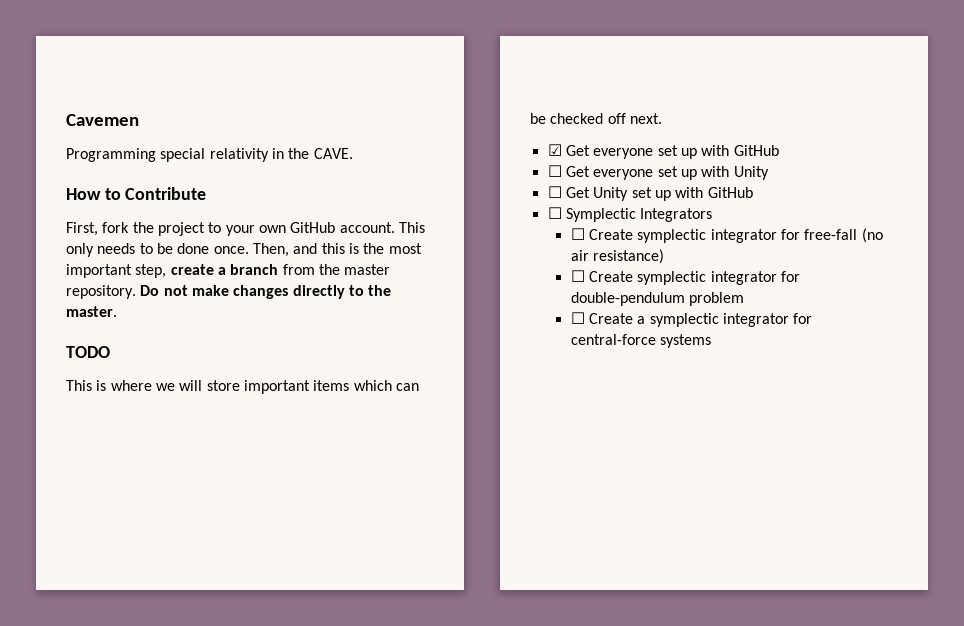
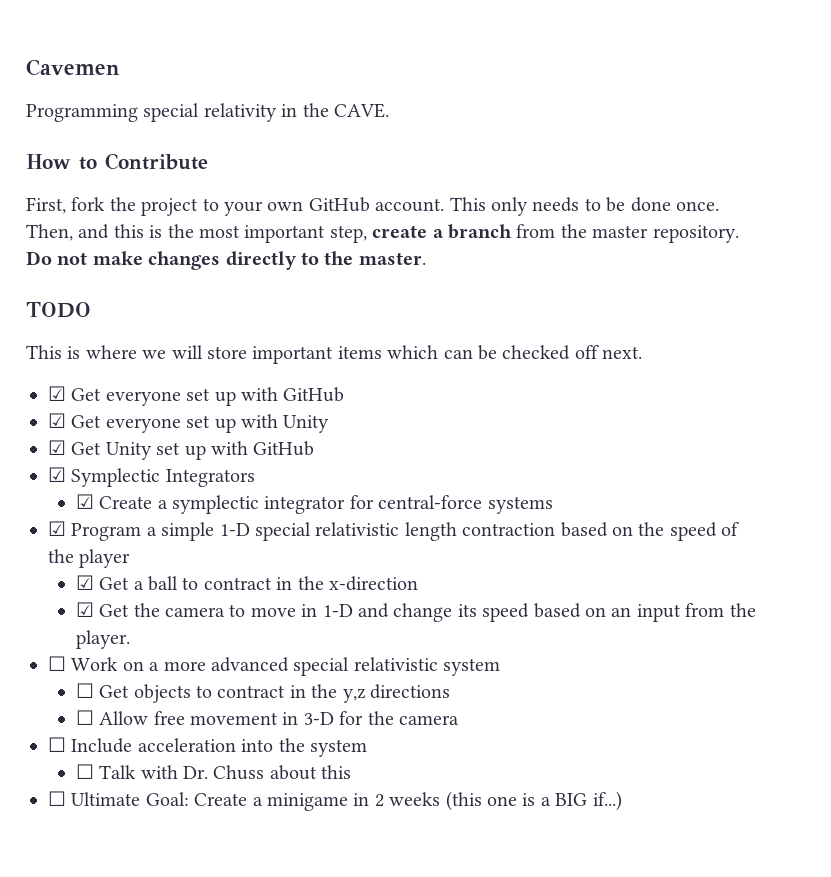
- ☐ Get everyone set up with Unity
+ ☑ Get everyone set up with Unity
- ☐ Get Unity set up with GitHub
+ ☑ Get Unity set up with GitHub
- ☐ Symplectic Integrators
+ ☑ Symplectic Integrators
- ☐ Create symplectic integrator for free-fall (no air resistance)
- ☐ Create symplectic integrator for double-pendulum problem
- ☐ Create a symplectic integrator for central-force systems
+ ☑ Create a symplectic integrator for central-force systems
+ ☑ Program a simple 1-D special relativistic length contraction based on the speed of the player
+ ☑ Get a ball to contract in the x-direction
+ ☑ Get the camera to move in 1-D and change its speed based on an input from the player.
+ ☐ Work on a more advanced special relativistic system
+ ☐ Get objects to contract in the y,z directions
+ ☐ Allow free movement in 3-D for the camera
+ ☐ Include acceleration into the system
+ ☐ Talk with Dr. Chuss about this
+ ☐ Ultimate Goal: Create a minigame in 2 weeks (this one is a BIG if...)

